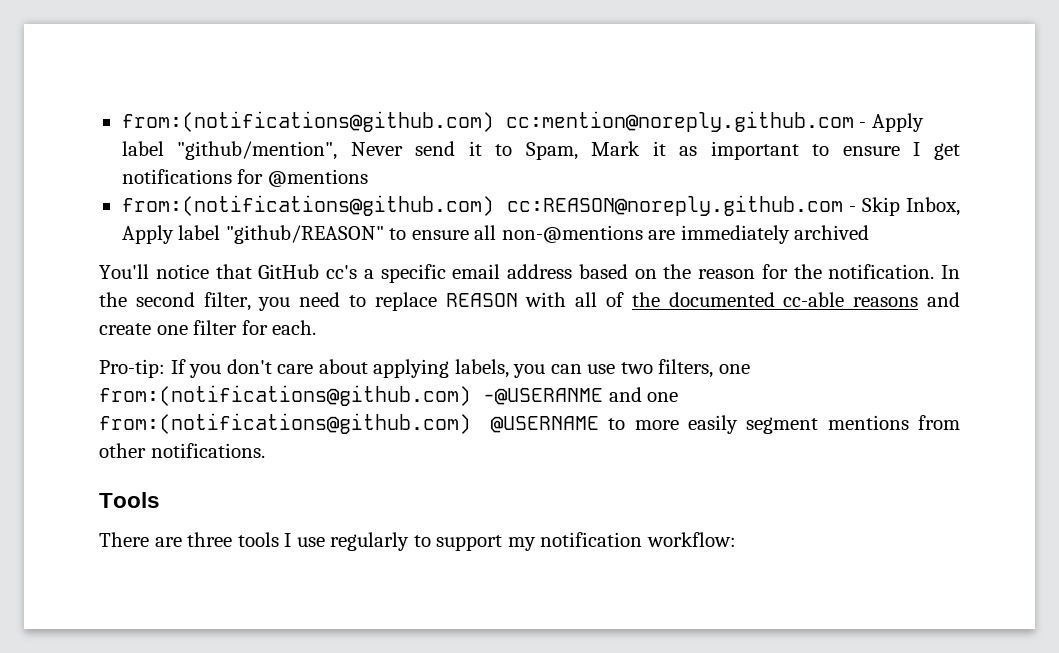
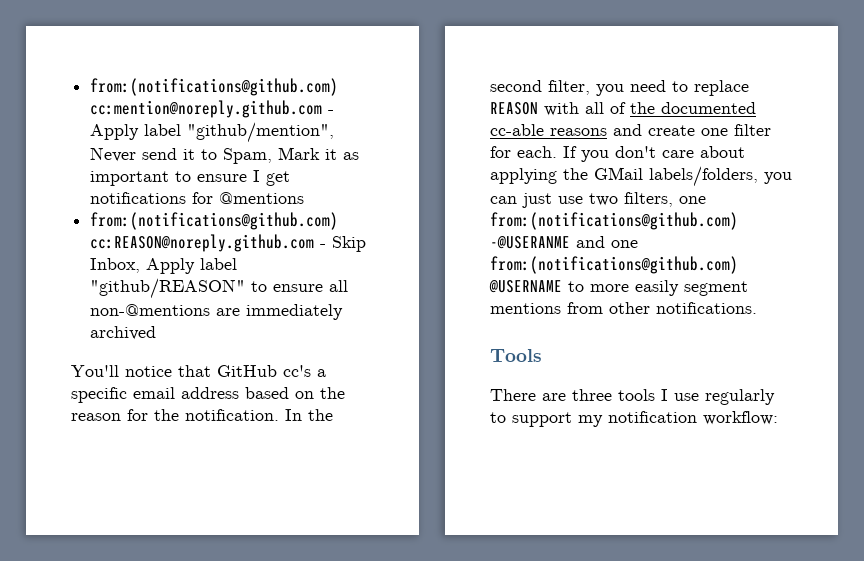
- In the second filter, you need to replace REASON with all of the documented cc-able reasons and create one filter for each.
- Pro-tip: If you don't care about applying labels, you can use two filters, one from:(notifications@github.com) -@USERANME and one from:(notifications@github.com) @USERNAME to more easily segment mentions from other notifications.
+ In the second filter, you need to replace REASON with all of the documented cc-able reasons and create one filter for each. If you don't care about applying the GMail labels/folders, you can just use two filters, one from:(notifications@github.com) -@USERANME and one from:(notifications@github.com) @USERNAME to more easily segment mentions from other notifications.

